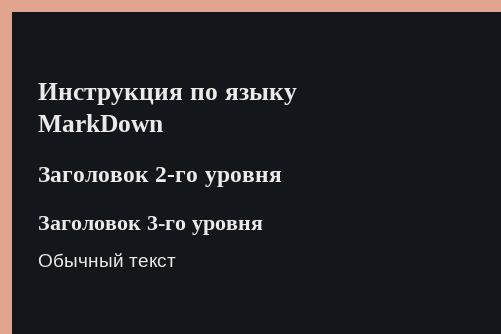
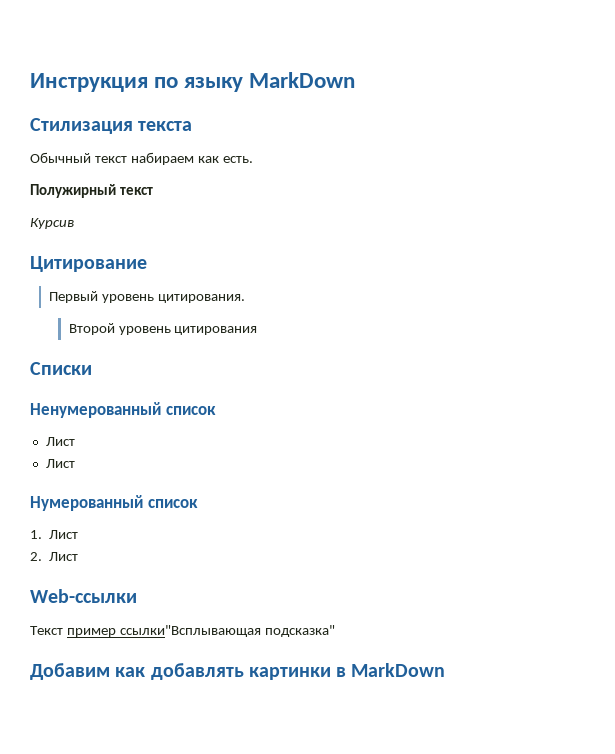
- Заголовок 2-го уровня
- Заголовок 3-го уровня
- Обычный текст
+ Стилизация текста
+ Обычный текст набираем как есть.
+ Полужирный текст
+ Курсив
+ Цитирование
+ Первый уровень цитирования.
+ Второй уровень цитирования
+ Списки
+ Ненумерованный список
+ Лист
+ Лист
+ Нумерованный список
+ 1. Лист
+ 2. Лист
+ Web-ссылки
+ Текст пример ссылки"Всплывающая подсказка"
+ Добавим как добавлять картинки в MarkDown

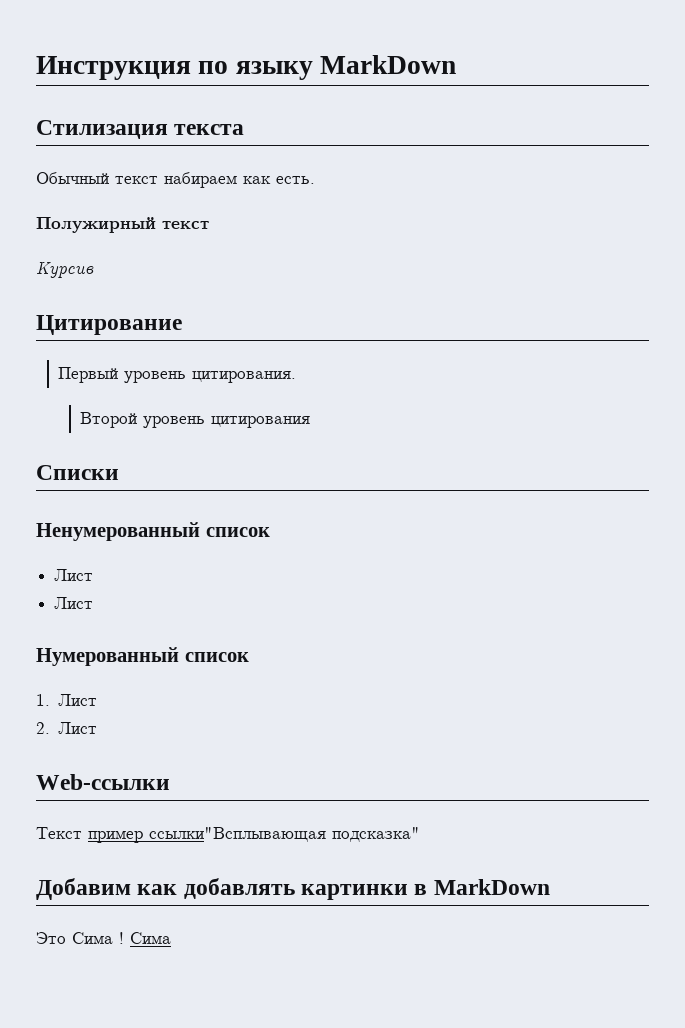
+ Это Сима ! Сима

